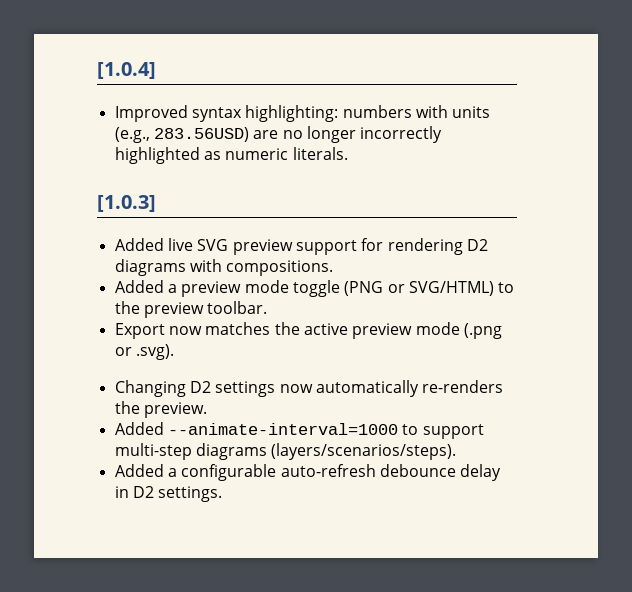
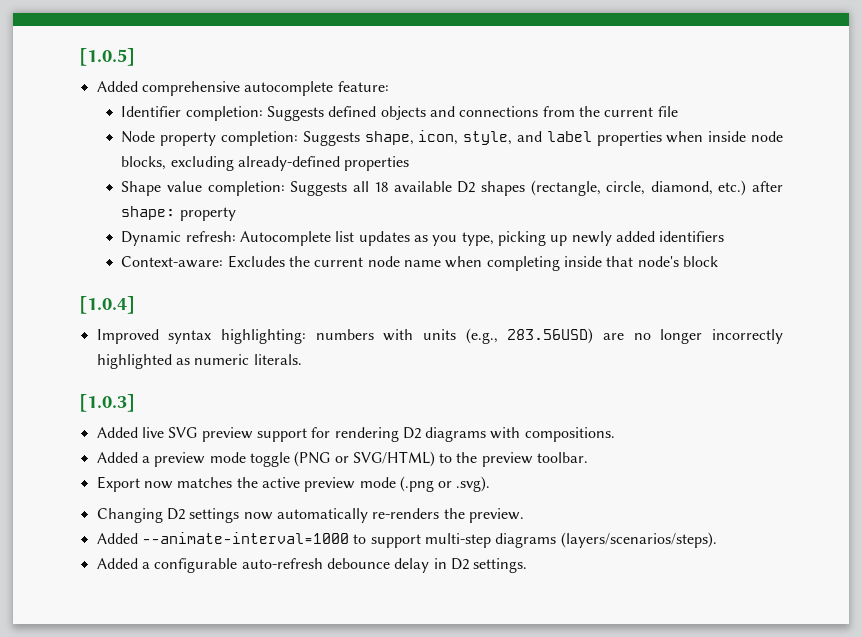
+ [1.0.5]
+ Added comprehensive autocomplete feature:
+ Identifier completion: Suggests defined objects and connections from the current file
+ Node property completion: Suggests shape, icon, style, and label properties when inside node blocks, excluding already-defined properties
+ Shape value completion: Suggests all 18 available D2 shapes (rectangle, circle, diamond, etc.) after shape: property
+ Dynamic refresh: Autocomplete list updates as you type, picking up newly added identifiers
+ Context-aware: Excludes the current node name when completing inside that node's block

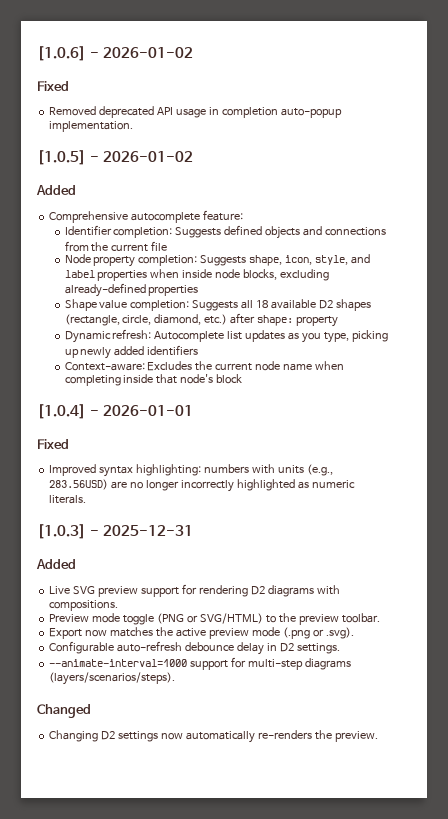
+ [1.0.6] - 2026-01-02
+ Fixed
+ Removed deprecated API usage in completion auto-popup implementation.
- [1.0.5]
- Added comprehensive autocomplete feature:
+ [1.0.5] - 2026-01-02
+ Added
+ Comprehensive autocomplete feature:
- [1.0.4]
+ [1.0.4] - 2026-01-01
+ Fixed
- [1.0.3]
- Added live SVG preview support for rendering D2 diagrams with compositions.
+ [1.0.3] - 2025-12-31
+ Added
+ Live SVG preview support for rendering D2 diagrams with compositions.
- Added a preview mode toggle (PNG or SVG/HTML) to the preview toolbar.
+ Preview mode toggle (PNG or SVG/HTML) to the preview toolbar.
+ Configurable auto-refresh debounce delay in D2 settings.
+ --animate-interval=1000 support for multi-step diagrams (layers/scenarios/steps).
+ Changed
- Added --animate-interval=1000 to support multi-step diagrams (layers/scenarios/steps).
- Added a configurable auto-refresh debounce delay in D2 settings.

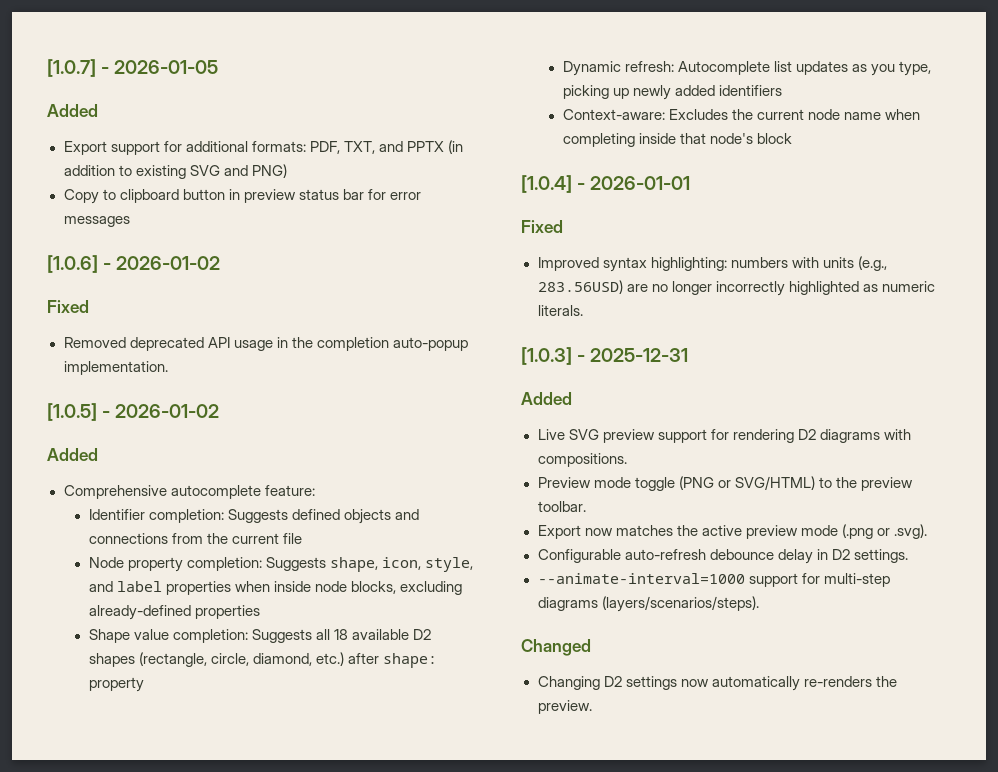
+ [1.0.7] - 2026-01-05
+ Added
+ Export support for additional formats: PDF, TXT, and PPTX (in addition to existing SVG and PNG)
+ Copy to clipboard button in preview status bar for error messages
- Removed deprecated API usage in completion auto-popup implementation.
+ Removed deprecated API usage in the completion auto-popup implementation.

